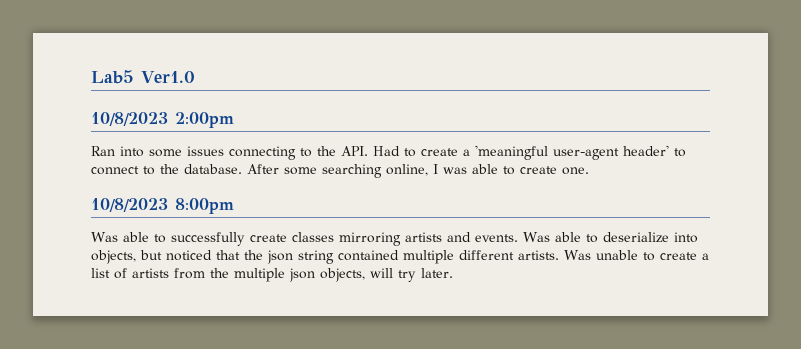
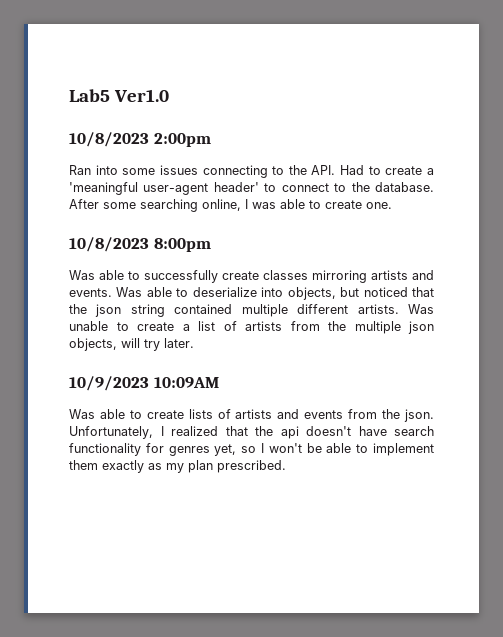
+ 10/9/2023 10:09AM
+ Was able to create lists of artists and events from the json. Unfortunately, I realized that the api doesn't have search functionality for genres yet, so I won't be able to implement them exactly as my plan prescribed.

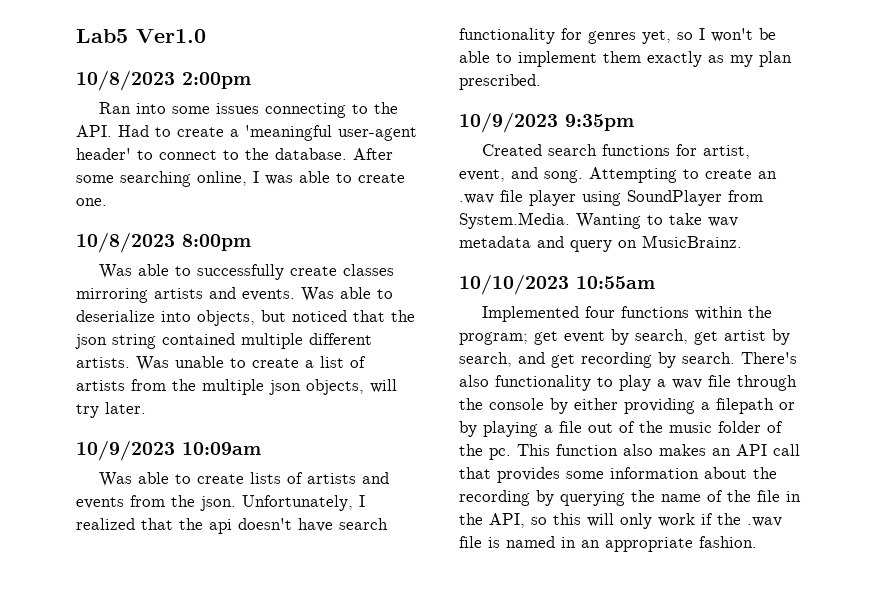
- 10/9/2023 10:09AM
+ 10/9/2023 10:09am
+ 10/9/2023 9:35pm
+ Created search functions for artist, event, and song. Attempting to create an .wav file player using SoundPlayer from System.Media. Wanting to take wav metadata and query on MusicBrainz.
+ 10/10/2023 10:55am
+ Implemented four functions within the program; get event by search, get artist by search, and get recording by search. There's also functionality to play a wav file through the console by either providing a filepath or by playing a file out of the music folder of the pc. This function also makes an API call that provides some information about the recording by querying the name of the file in the API, so this will only work if the .wav file is named in an appropriate fashion.

